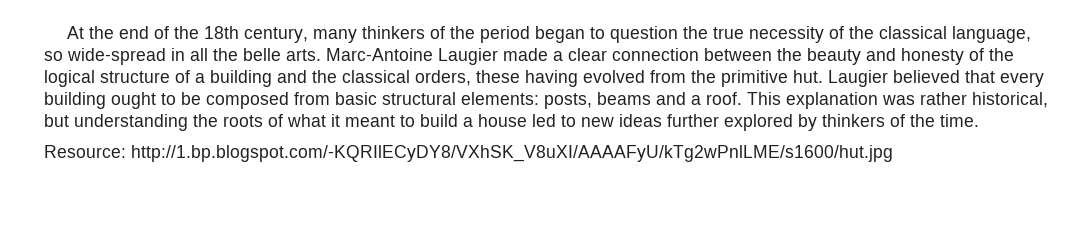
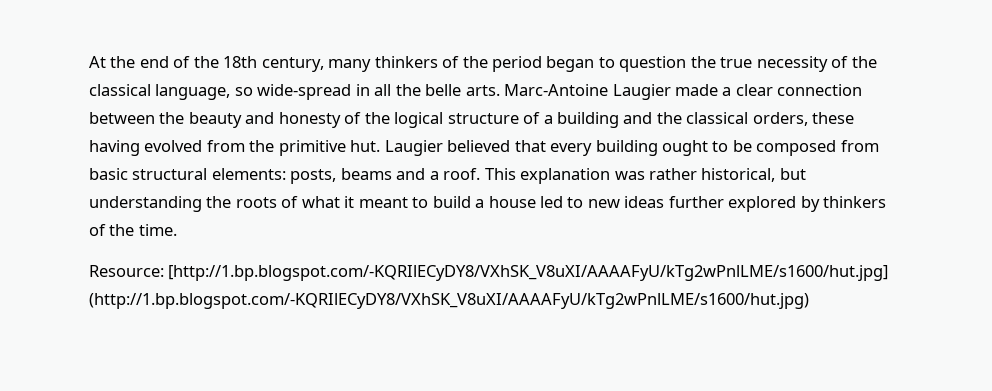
- Resource: http://1.bp.blogspot.com/-KQRIlECyDY8/VXhSK_V8uXI/AAAAFyU/kTg2wPnlLME/s1600/hut.jpg
+ Resource: [http://1.bp.blogspot.com/-KQRIlECyDY8/VXhSK_V8uXI/AAAAFyU/kTg2wPnlLME/s1600/hut.jpg] (http://1.bp.blogspot.com/-KQRIlECyDY8/VXhSK_V8uXI/AAAAFyU/kTg2wPnlLME/s1600/hut.jpg)

